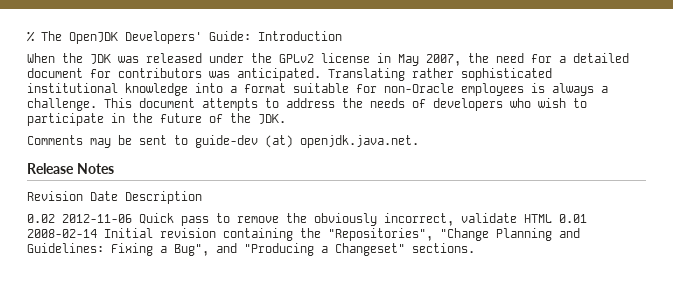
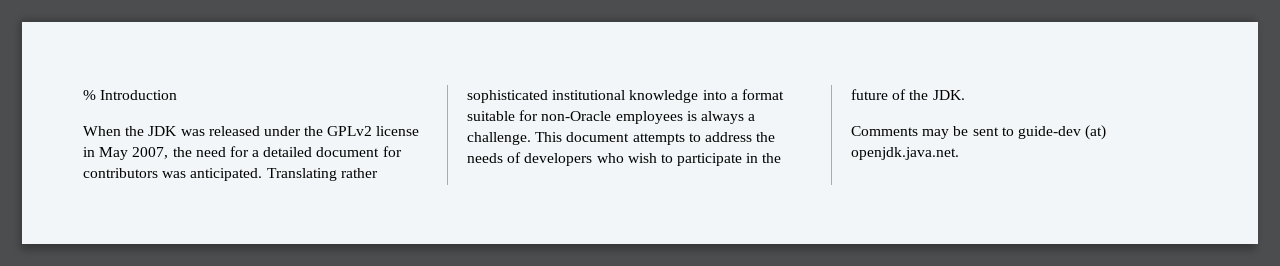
- % The OpenJDK Developers' Guide: Introduction
+ % Introduction
- Release Notes
- Revision Date Description
- 0.02 2012-11-06 Quick pass to remove the obviously incorrect, validate HTML 0.01 2008-02-14 Initial revision containing the "Repositories", "Change Planning and Guidelines: Fixing a Bug", and "Producing a Changeset" sections.

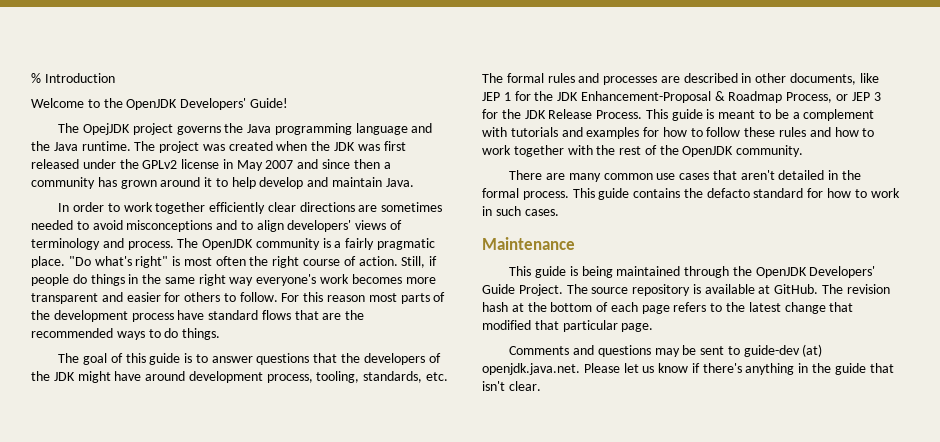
- When the JDK was released under the GPLv2 license in May 2007, the need for a detailed document for contributors was anticipated. Translating rather sophisticated institutional knowledge into a format suitable for non-Oracle employees is always a challenge. This document attempts to address the needs of developers who wish to participate in the future of the JDK.
+ Welcome to the OpenJDK Developers' Guide!
+ The OpejJDK project governs the Java programming language and the Java runtime. The project was created when the JDK was first released under the GPLv2 license in May 2007 and since then a community has grown around it to help develop and maintain Java.
+ In order to work together efficiently clear directions are sometimes needed to avoid misconceptions and to align developers' views of terminology and process. The OpenJDK community is a fairly pragmatic place. "Do what's right" is most often the right course of action. Still, if people do things in the same right way everyone's work becomes more transparent and easier for others to follow. For this reason most parts of the development process have standard flows that are the recommended ways to do things.
+ The goal of this guide is to answer questions that the developers of the JDK might have around development process, tooling, standards, etc. The formal rules and processes are described in other documents, like JEP 1 for the JDK Enhancement-Proposal & Roadmap Process, or JEP 3 for the JDK Release Process. This guide is meant to be a complement with tutorials and examples for how to follow these rules and how to work together with the rest of the OpenJDK community.
+ There are many common use cases that aren't detailed in the formal process. This guide contains the defacto standard for how to work in such cases.
+ Maintenance
+ This guide is being maintained through the OpenJDK Developers' Guide Project. The source repository is available at GitHub. The revision hash at the bottom of each page refers to the latest change that modified that particular page.
- Comments may be sent to guide-dev (at) openjdk.java.net.
+ Comments and questions may be sent to guide-dev (at) openjdk.java.net. Please let us know if there's anything in the guide that isn't clear.

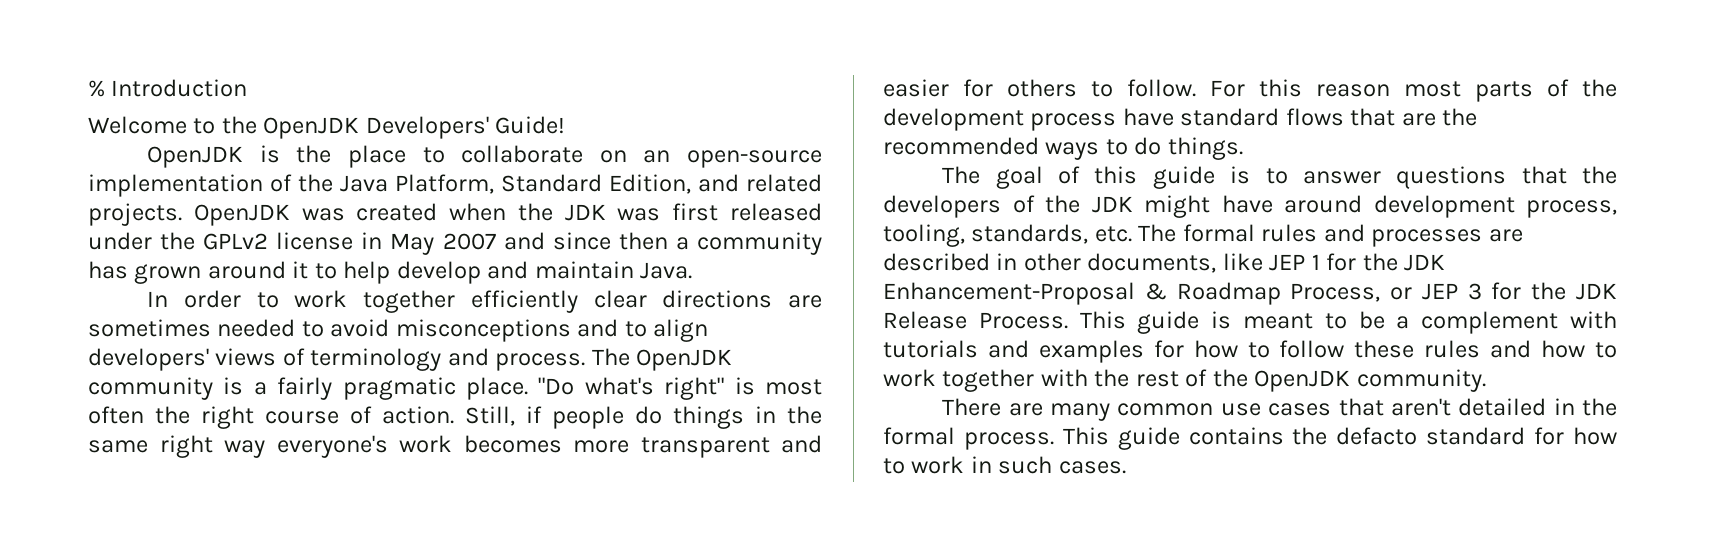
- The OpejJDK project governs the Java programming language and the Java runtime. The project was created when the JDK was first released under the GPLv2 license in May 2007 and since then a community has grown around it to help develop and maintain Java.
+ OpenJDK is the place to collaborate on an open-source implementation of the Java Platform, Standard Edition, and related projects. OpenJDK was created when the JDK was first released under the GPLv2 license in May 2007 and since then a community has grown around it to help develop and maintain Java.
- Maintenance
- This guide is being maintained through the OpenJDK Developers' Guide Project. The source repository is available at GitHub. The revision hash at the bottom of each page refers to the latest change that modified that particular page.
- Comments and questions may be sent to guide-dev (at) openjdk.java.net. Please let us know if there's anything in the guide that isn't clear.

